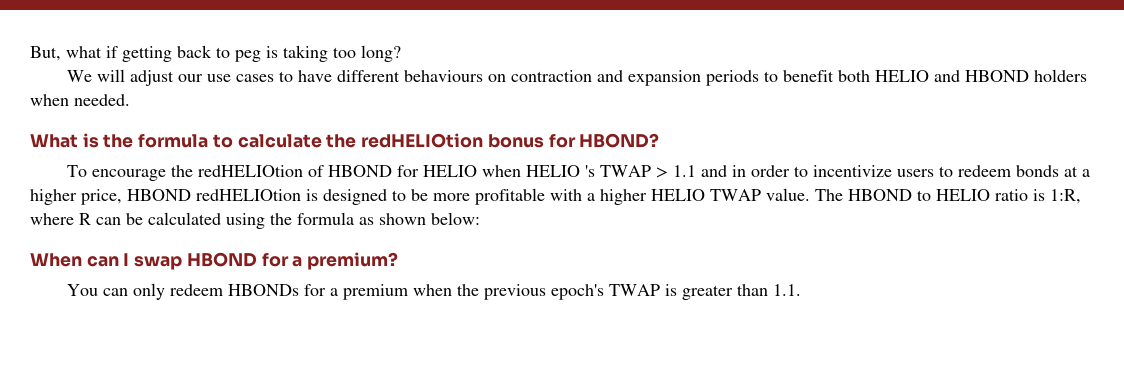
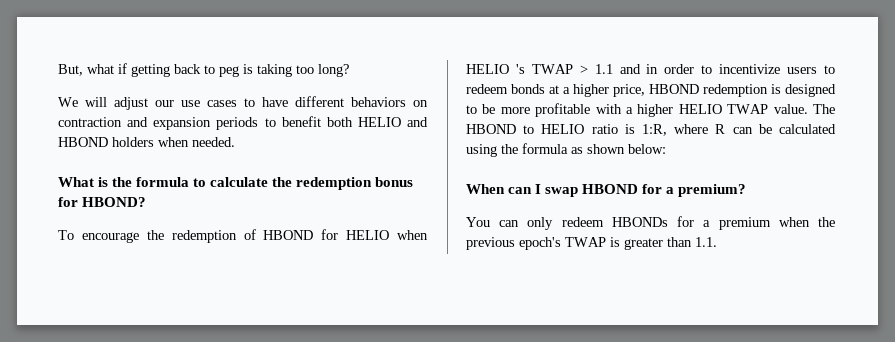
- We will adjust our use cases to have different behaviours on contraction and expansion periods to benefit both HELIO and HBOND holders when needed.
+ We will adjust our use cases to have different behaviors on contraction and expansion periods to benefit both HELIO and HBOND holders when needed.
- What is the formula to calculate the redHELIOtion bonus for HBOND?
+ What is the formula to calculate the redemption bonus for HBOND?
- To encourage the redHELIOtion of HBOND for HELIO when HELIO 's TWAP > 1.1 and in order to incentivize users to redeem bonds at a higher price, HBOND redHELIOtion is designed to be more profitable with a higher HELIO TWAP value.
+ To encourage the redemption of HBOND for HELIO when HELIO 's TWAP > 1.1 and in order to incentivize users to redeem bonds at a higher price, HBOND redemption is designed to be more profitable with a higher HELIO TWAP value.

